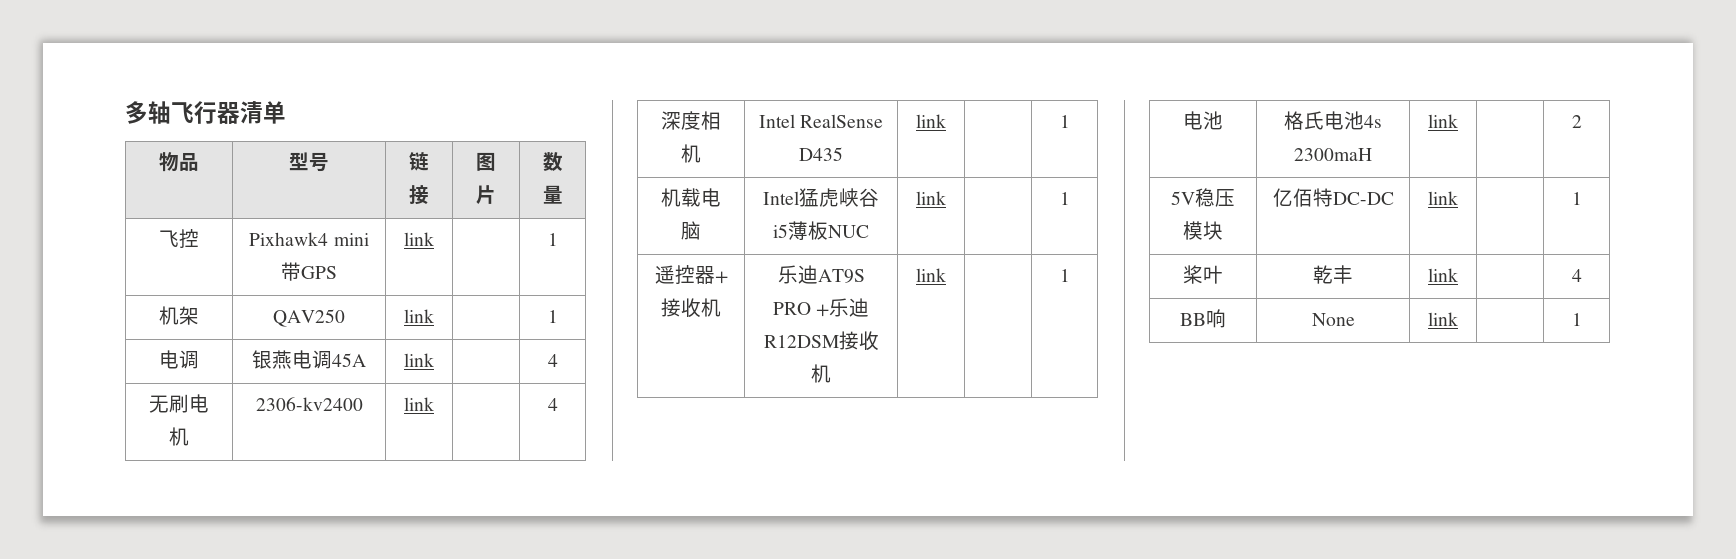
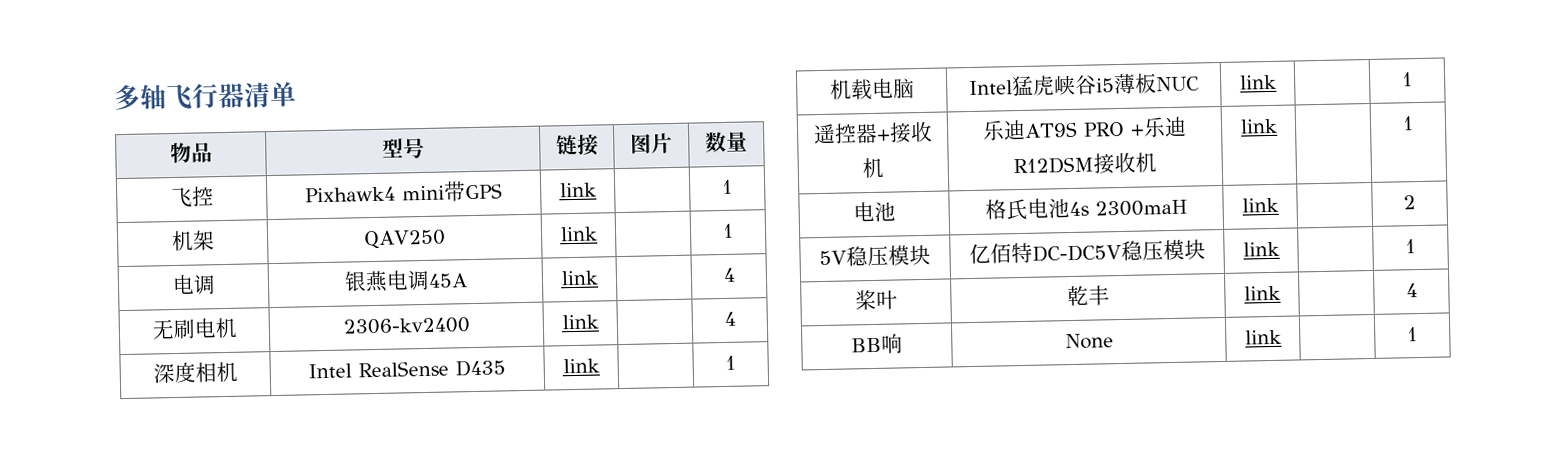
- 5V稳压模块 | 亿佰特DC-DC | link | | 1
+ 5V稳压模块 | 亿佰特DC-DC5V稳压模块 | link | | 1

